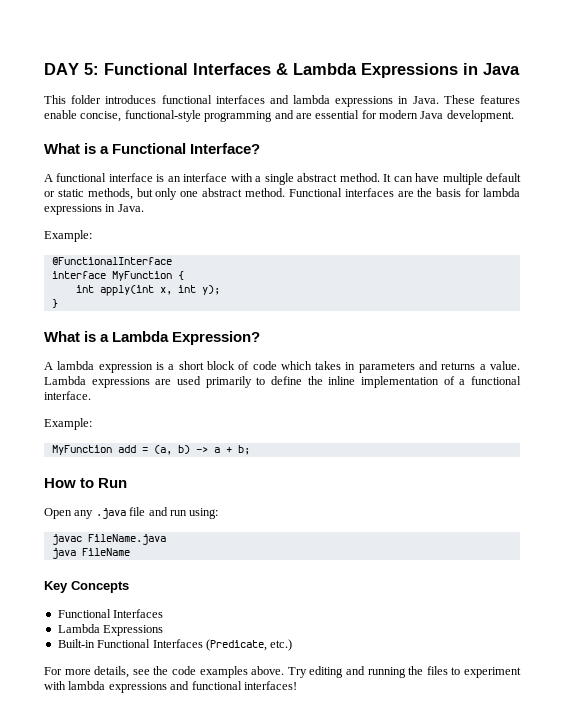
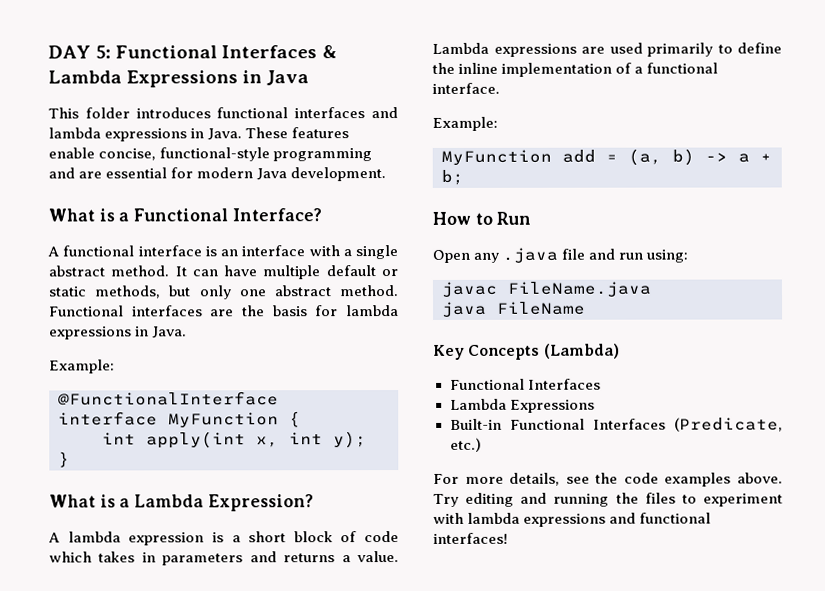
- Key Concepts
+ Key Concepts (Lambda)

